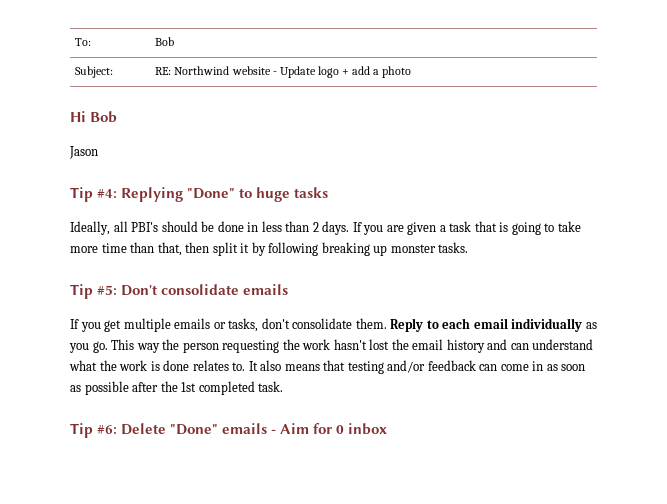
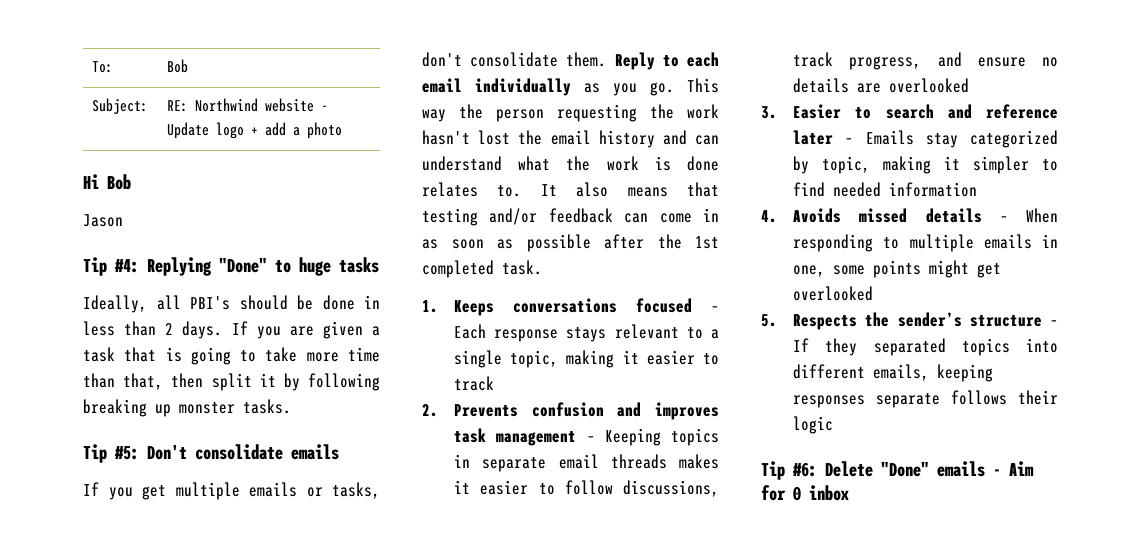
+ 1. Keeps conversations focused – Each response stays relevant to a single topic, making it easier to track
+ 2. Prevents confusion and improves task management – Keeping topics in separate email threads makes it easier to follow discussions, track progress, and ensure no details are overlooked
+ 3. Easier to search and reference later – Emails stay categorized by topic, making it simpler to find needed information
+ 4. Avoids missed details – When responding to multiple emails in one, some points might get overlooked
+ 5. Respects the sender’s structure – If they separated topics into different emails, keeping responses separate follows their logic

